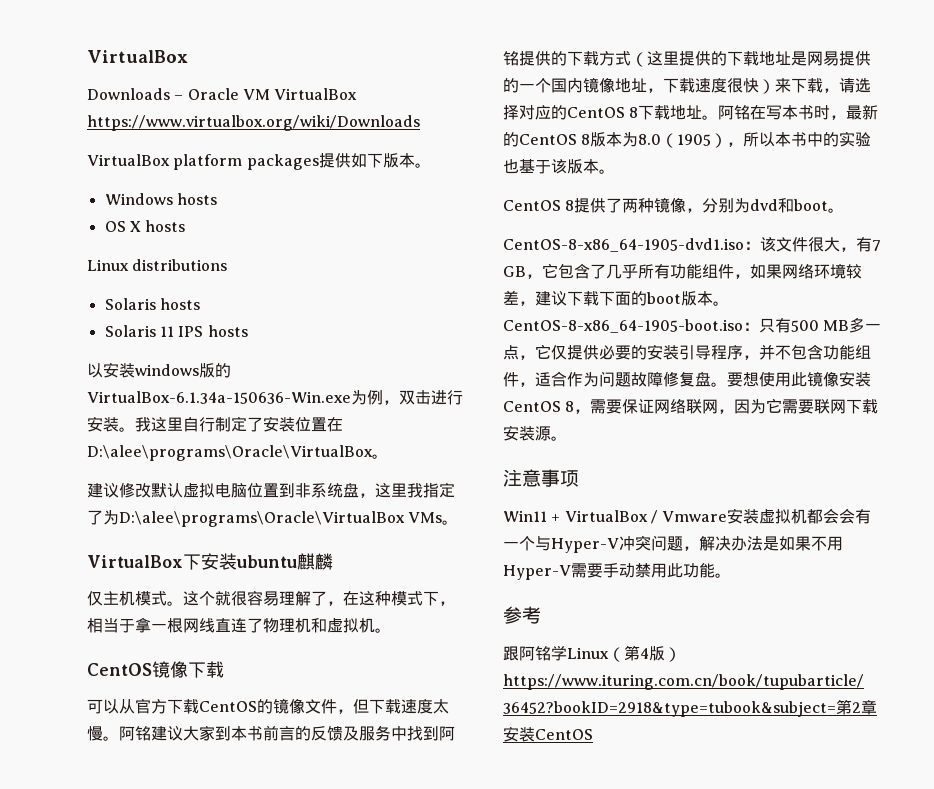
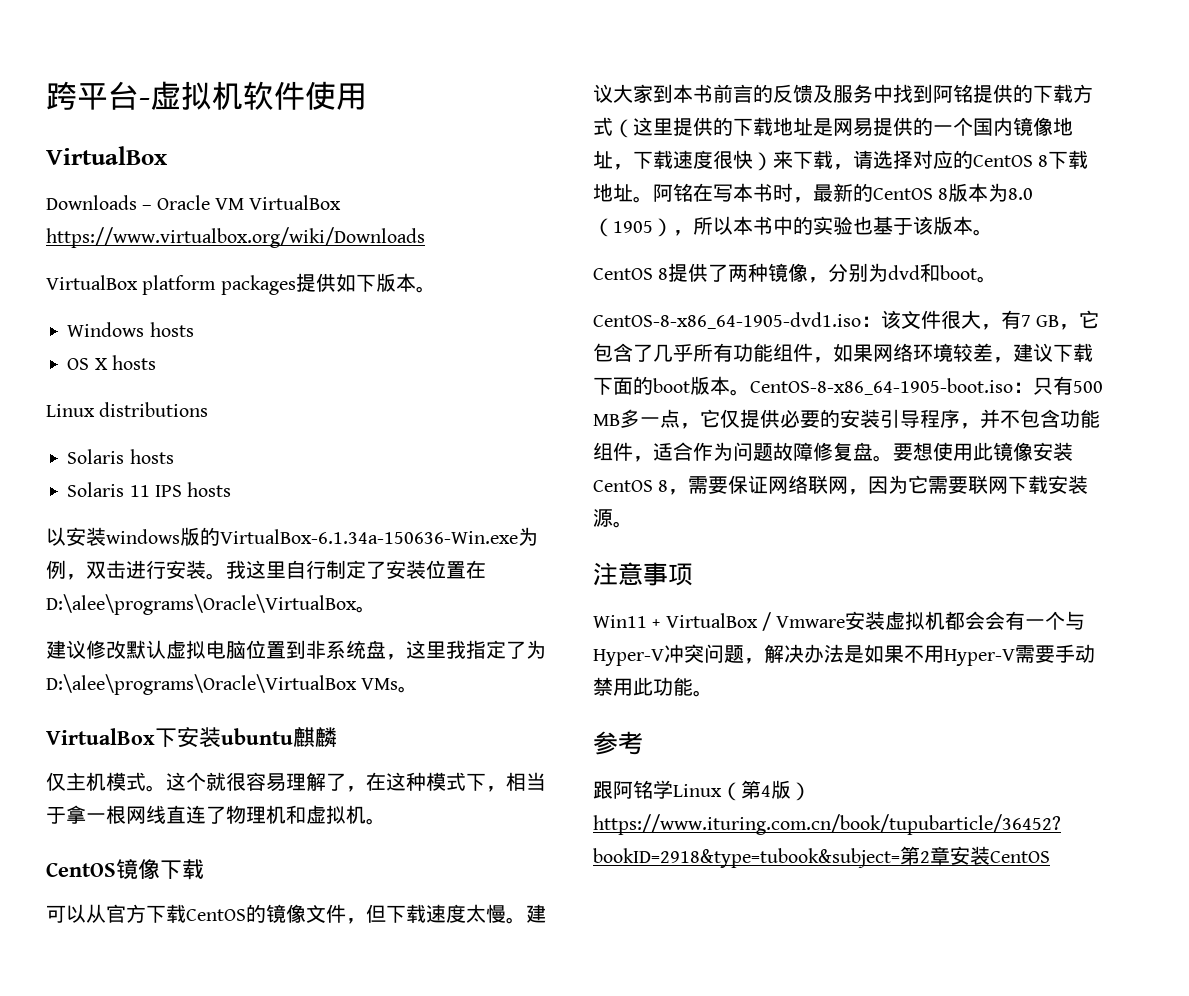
+ 跨平台-虚拟机软件使用
- 阿铭建议大家到本书前言的反馈及服务中找到阿铭提供的下载方式（这里提供的下载地址是网易提供的一个国内镜像地址，下载速度很快）来下载，请选择对应的CentOS 8下载地址。
+ 建议大家到本书前言的反馈及服务中找到阿铭提供的下载方式（这里提供的下载地址是网易提供的一个国内镜像地址，下载速度很快）来下载，请选择对应的CentOS 8下载地址。

